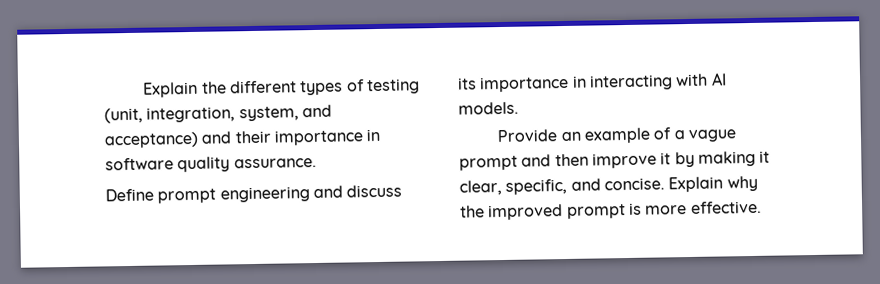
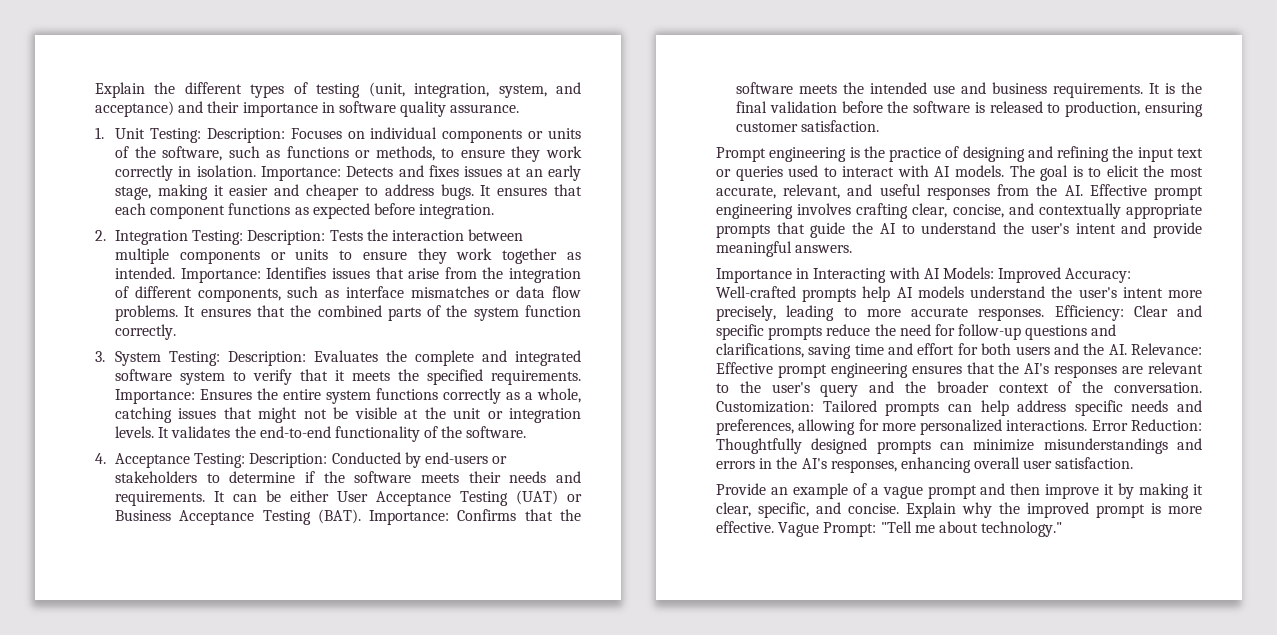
- Define prompt engineering and discuss its importance in interacting with AI models.
+ 1. Unit Testing: Description: Focuses on individual components or units of the software, such as functions or methods, to ensure they work correctly in isolation. Importance: Detects and fixes issues at an early stage, making it easier and cheaper to address bugs. It ensures that each component functions as expected before integration.
+ 2. Integration Testing: Description: Tests the interaction between multiple components or units to ensure they work together as intended. Importance: Identifies issues that arise from the integration of different components, such as interface mismatches or data flow problems. It ensures that the combined parts of the system function correctly.
+ 3. System Testing: Description: Evaluates the complete and integrated software system to verify that it meets the specified requirements. Importance: Ensures the entire system functions correctly as a whole, catching issues that might not be visible at the unit or integration levels. It validates the end-to-end functionality of the software.
+ 4. Acceptance Testing: Description: Conducted by end-users or stakeholders to determine if the software meets their needs and requirements. It can be either User Acceptance Testing (UAT) or Business Acceptance Testing (BAT). Importance: Confirms that the software meets the intended use and business requirements. It is the final validation before the software is released to production, ensuring customer satisfaction.
+ Prompt engineering is the practice of designing and refining the input text or queries used to interact with AI models. The goal is to elicit the most accurate, relevant, and useful responses from the AI. Effective prompt engineering involves crafting clear, concise, and contextually appropriate prompts that guide the AI to understand the user's intent and provide meaningful answers.
+ Importance in Interacting with AI Models: Improved Accuracy: Well-crafted prompts help AI models understand the user's intent more precisely, leading to more accurate responses. Efficiency: Clear and specific prompts reduce the need for follow-up questions and clarifications, saving time and effort for both users and the AI. Relevance: Effective prompt engineering ensures that the AI's responses are relevant to the user's query and the broader context of the conversation. Customization: Tailored prompts can help address specific needs and preferences, allowing for more personalized interactions. Error Reduction: Thoughtfully designed prompts can minimize misunderstandings and errors in the AI's responses, enhancing overall user satisfaction.
+ Vague Prompt: "Tell me about technology."

